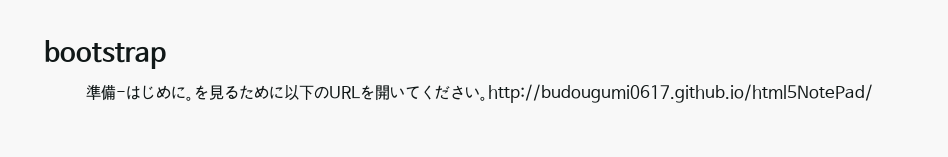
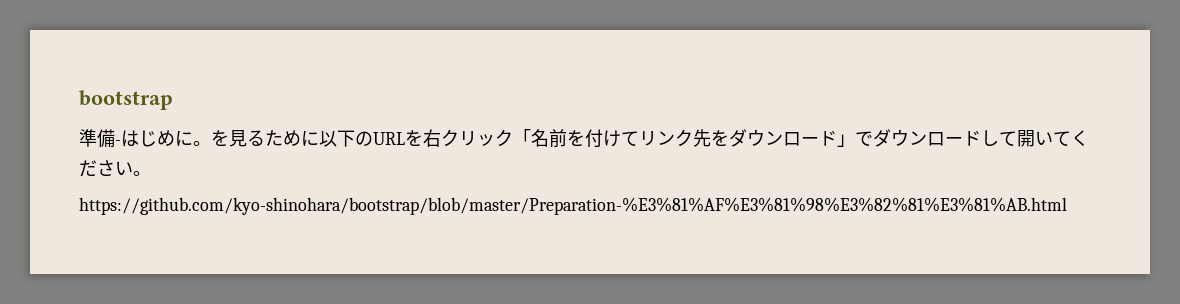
- を見るために以下のURLを開いてください。http://budougumi0617.github.io/html5NotePad/
+ を見るために以下のURLを右クリック「名前を付けてリンク先をダウンロード」でダウンロードして開いてください。
+ https://github.com/kyo-shinohara/bootstrap/blob/master/Preparation-%E3%81%AF%E3%81%98%E3%82%81%E3%81%AB.html

